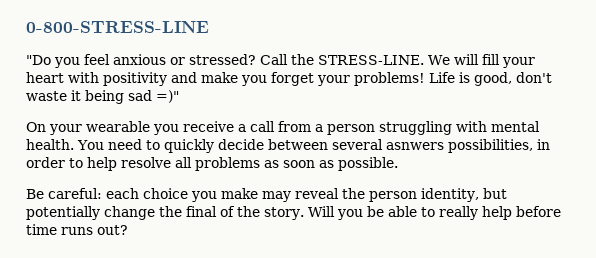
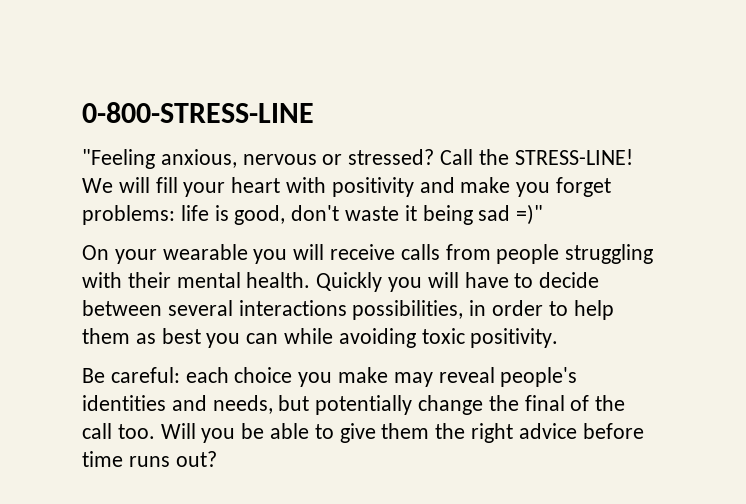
- "Do you feel anxious or stressed?
+ "Feeling anxious, nervous or stressed?
- Call the STRESS-LINE.
+ Call the STRESS-LINE!
- We will fill your heart with positivity and make you forget your problems! Life is good, don't waste it being sad =)"
+ We will fill your heart with positivity and make you forget problems: life is good, don't waste it being sad =)"
- On your wearable you receive a call from a person struggling with mental health.
+ On your wearable you will receive calls from people struggling with their mental health.
- You need to quickly decide between several asnwers possibilities, in order to help resolve all problems as soon as possible.
+ Quickly you will have to decide between several interactions possibilities, in order to help them as best you can while avoiding toxic positivity.
- Be careful: each choice you make may reveal the person identity, but potentially change the final of the story.
+ Be careful: each choice you make may reveal people's identities and needs, but potentially change the final of the call too.
- Will you be able to really help before time runs out?
+ Will you be able to give them the right advice before time runs out?

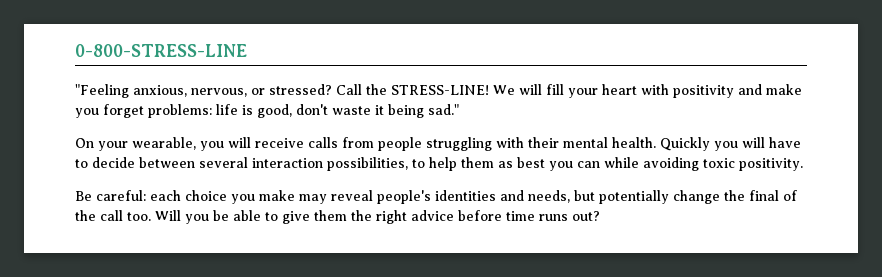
- "Feeling anxious, nervous or stressed?
+ "Feeling anxious, nervous, or stressed?
- We will fill your heart with positivity and make you forget problems: life is good, don't waste it being sad =)"
+ We will fill your heart with positivity and make you forget problems: life is good, don't waste it being sad."
- On your wearable you will receive calls from people struggling with their mental health.
+ On your wearable, you will receive calls from people struggling with their mental health.
- Quickly you will have to decide between several interactions possibilities, in order to help them as best you can while avoiding toxic positivity.
+ Quickly you will have to decide between several interaction possibilities, to help them as best you can while avoiding toxic positivity.

